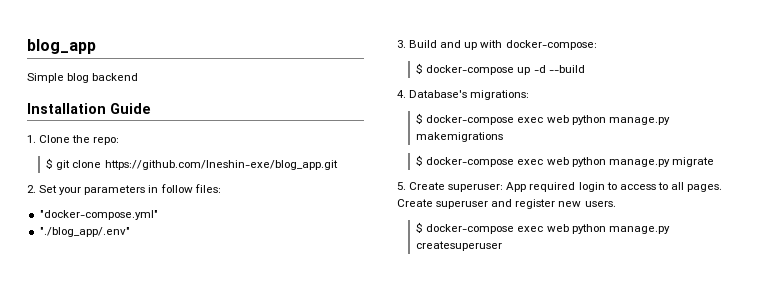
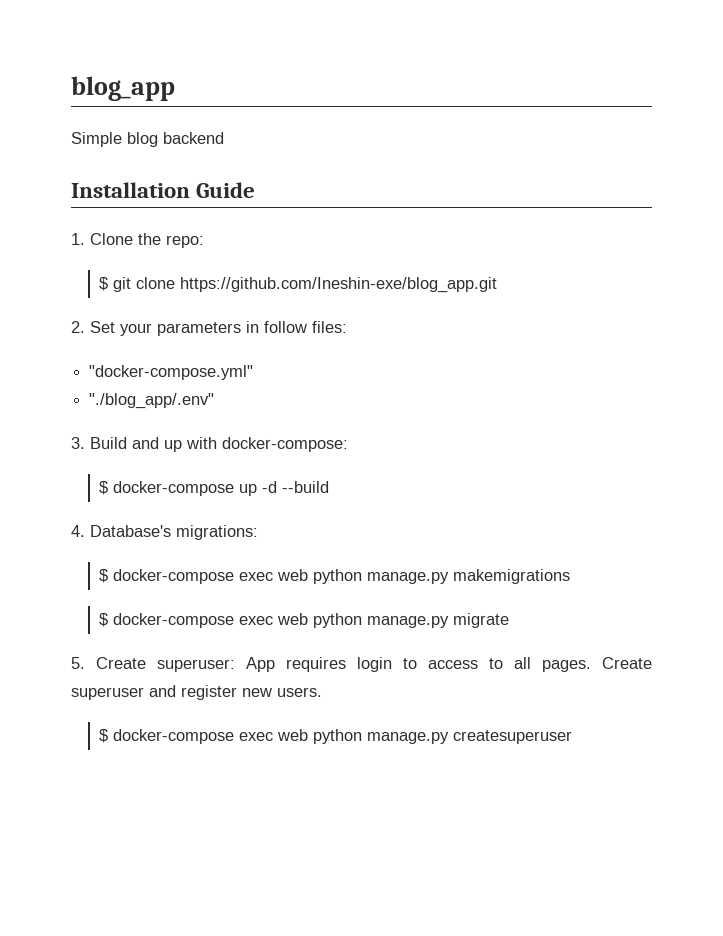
- 5. Create superuser: App required login to access to all pages.
+ 5. Create superuser: App requires login to access to all pages.

